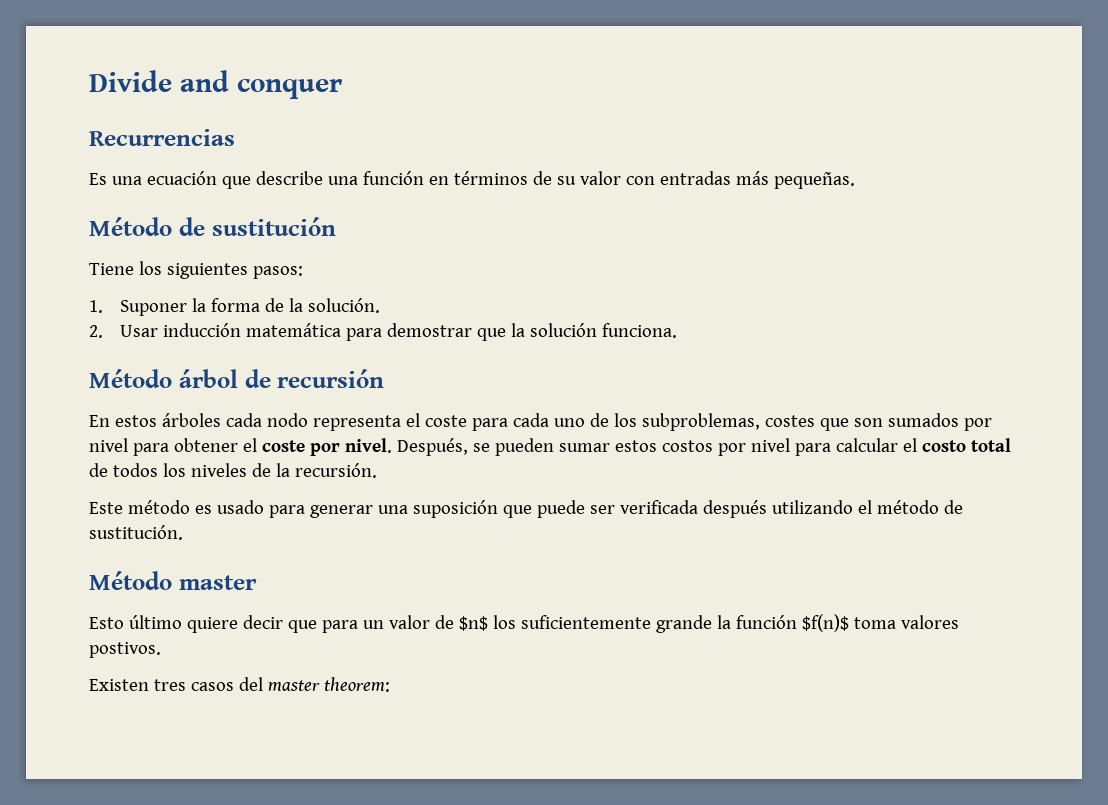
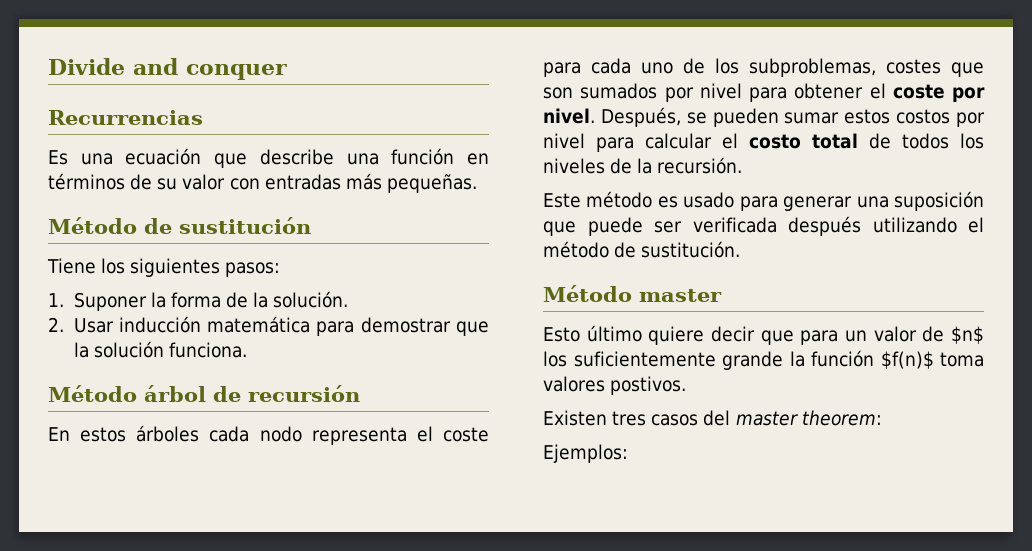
+ Ejemplos:

